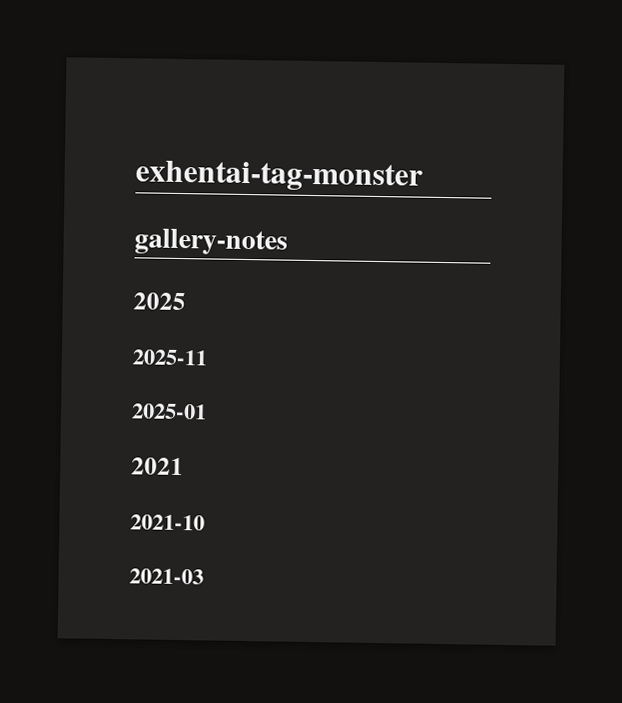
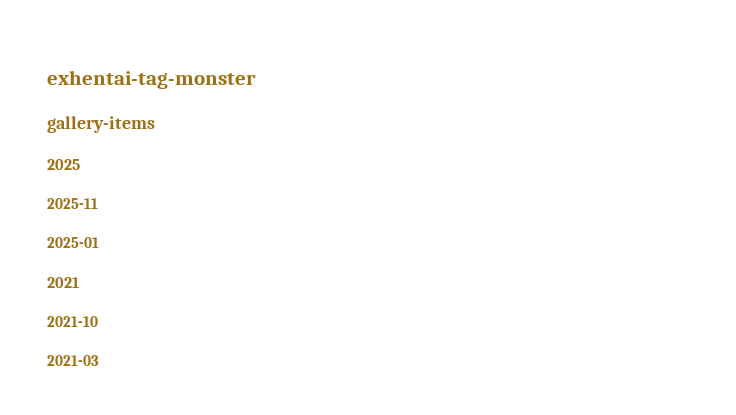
- gallery-notes
+ gallery-items

